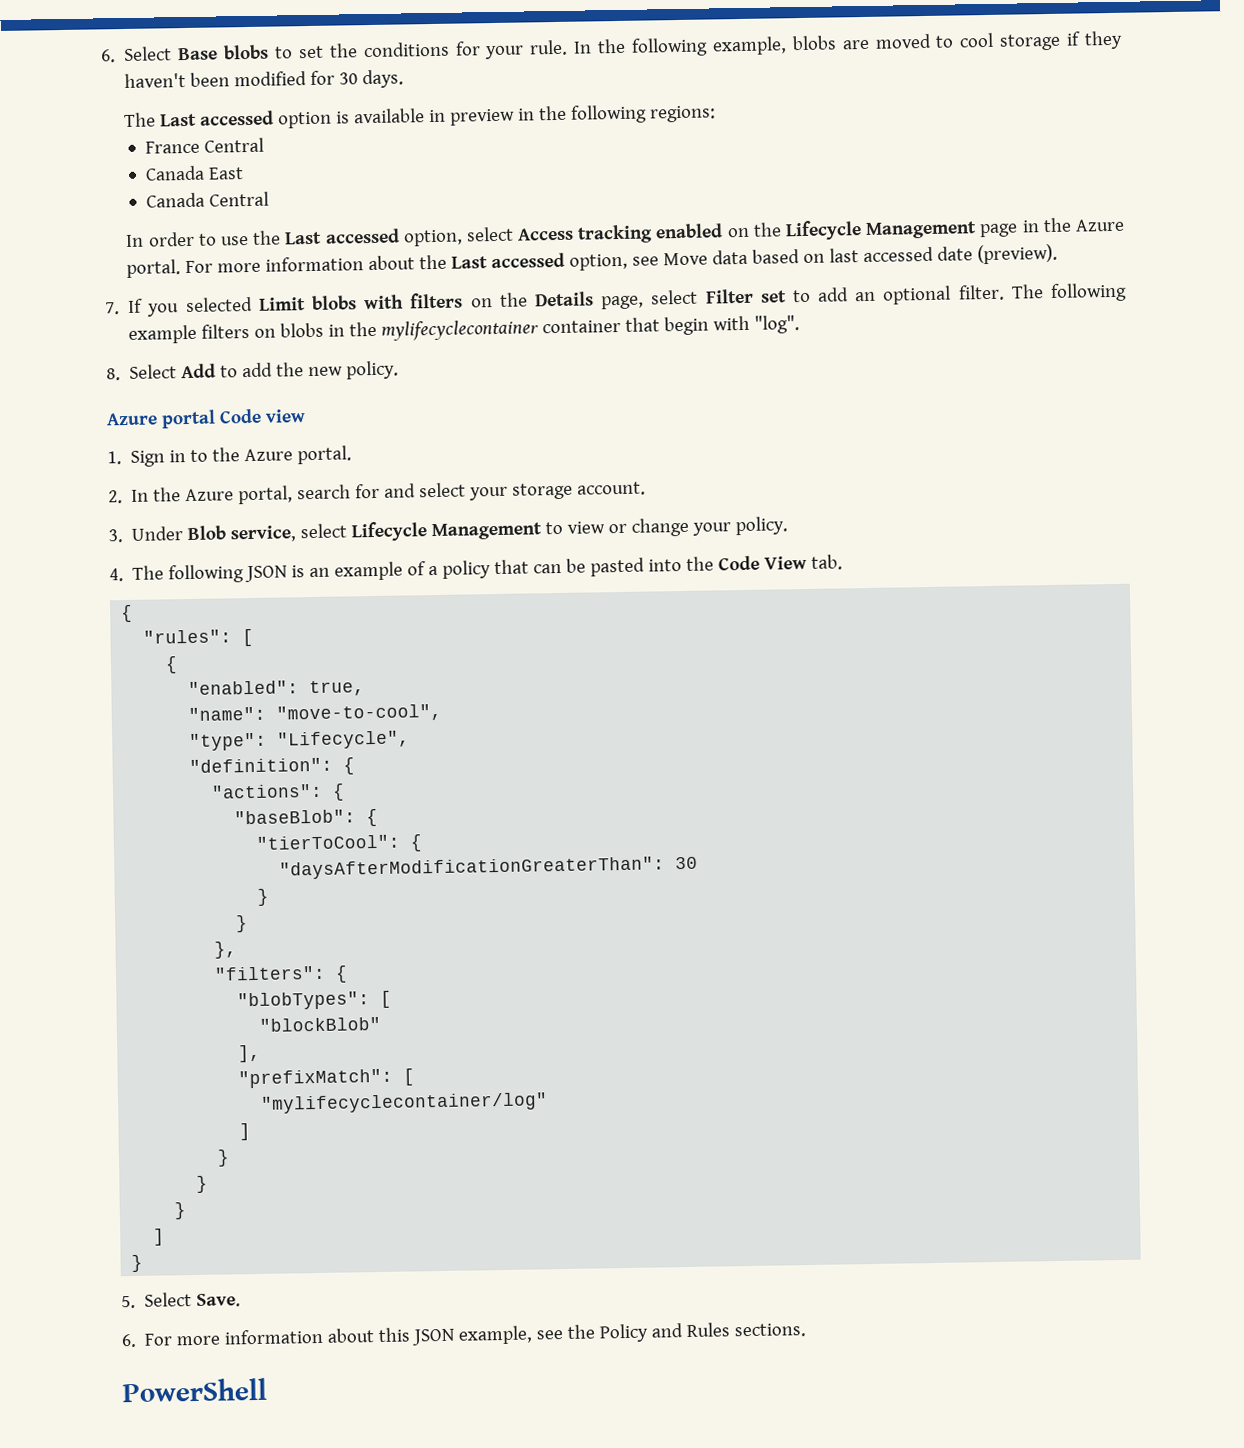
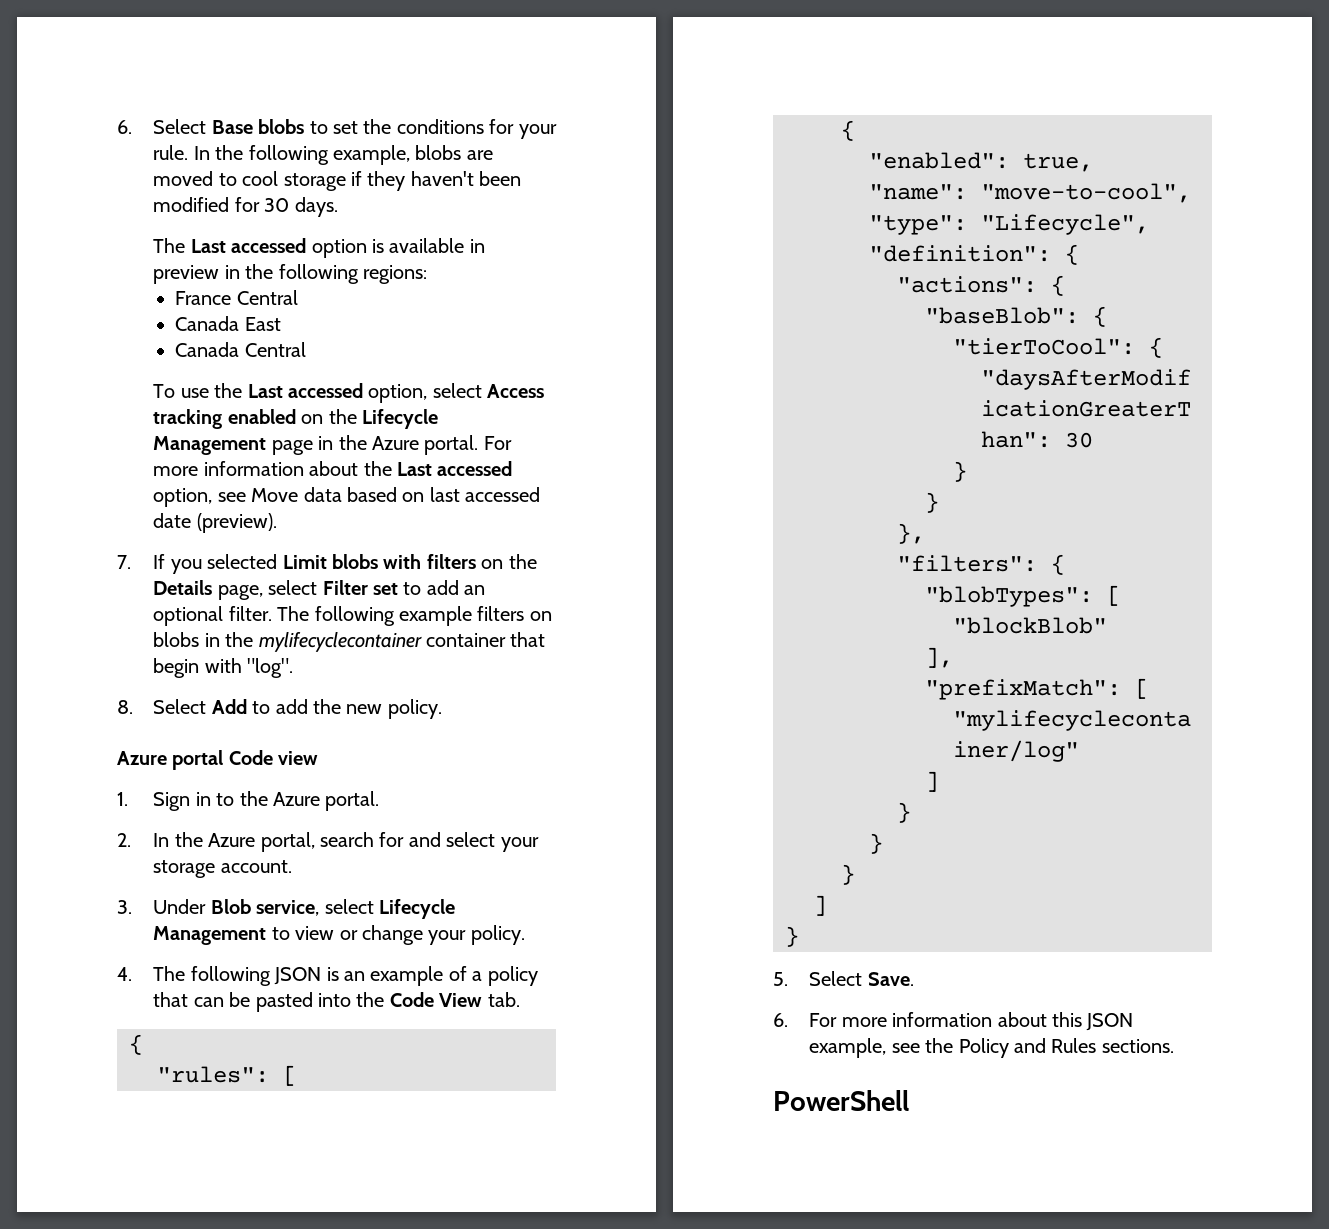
- In order to use the Last accessed option, select Access tracking enabled on the Lifecycle Management page in the Azure portal.
+ To use the Last accessed option, select Access tracking enabled on the Lifecycle Management page in the Azure portal.

